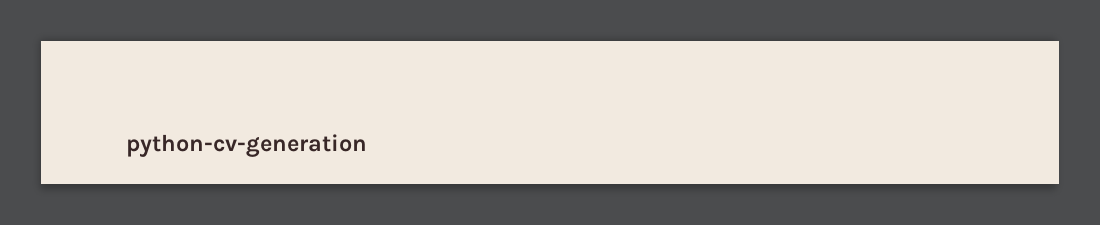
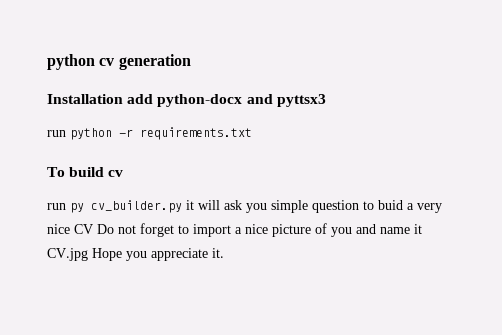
- python-cv-generation
+ python cv generation
+ Installation add python-docx and pyttsx3
+ run python -r requirements.txt
+ To build cv
+ run py cv_builder.py it will ask you simple question to buid a very nice CV Do not forget to import a nice picture of you and name it CV.jpg Hope you appreciate it.

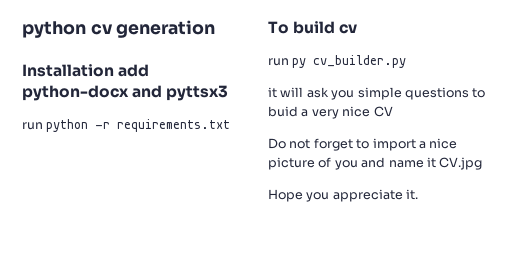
- run py cv_builder.py it will ask you simple question to buid a very nice CV Do not forget to import a nice picture of you and name it CV.jpg Hope you appreciate it.
+ run py cv_builder.py
+ it will ask you simple questions to buid a very nice CV
+ Do not forget to import a nice picture of you and name it CV.jpg
+ Hope you appreciate it.

